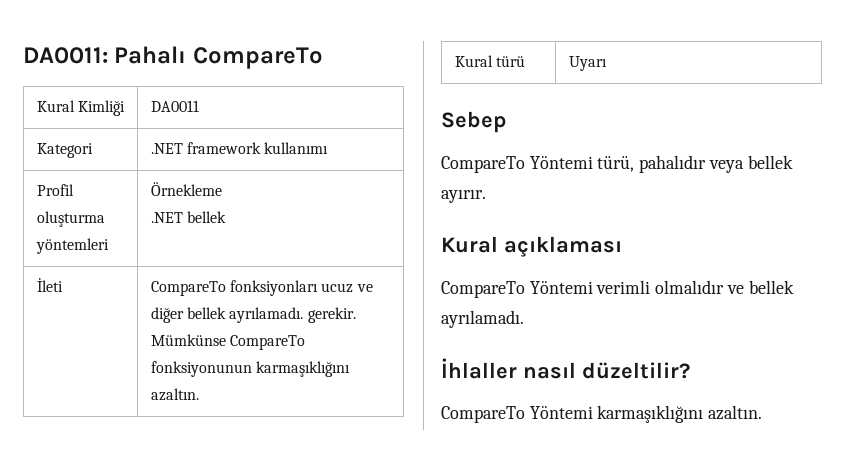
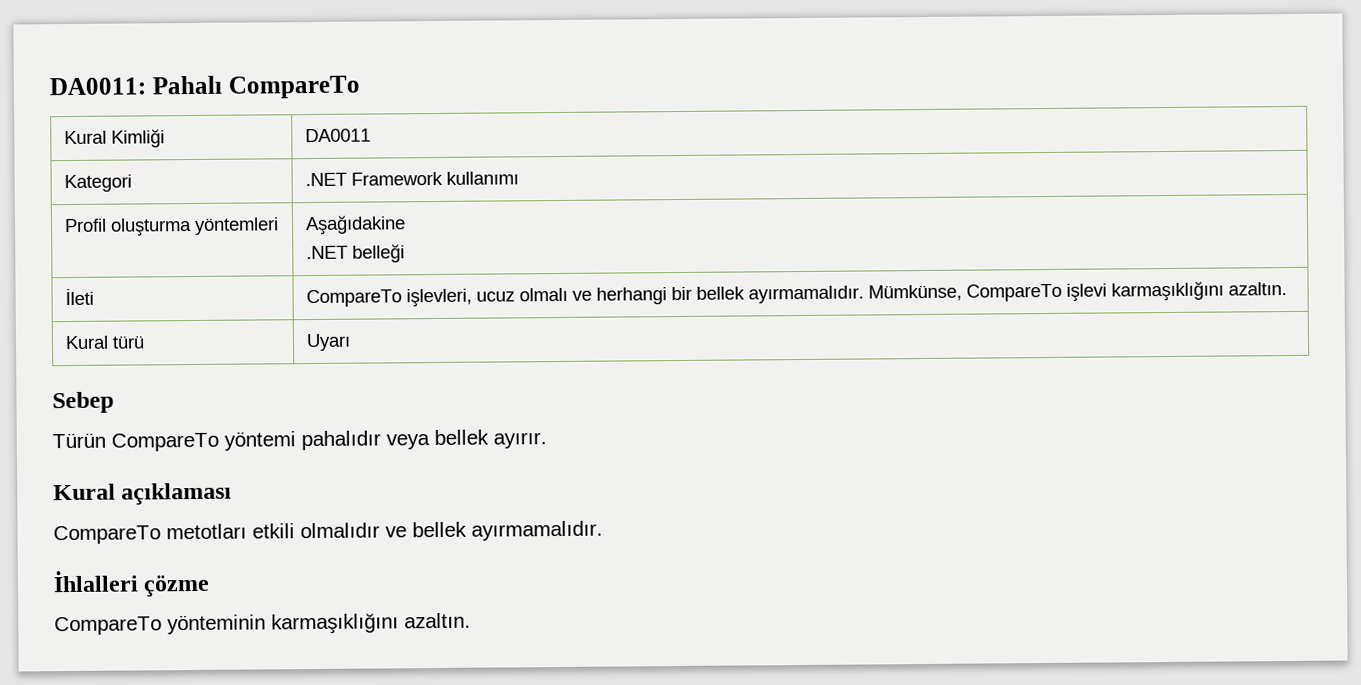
- Kategori | .NET framework kullanımı
+ Kategori | .NET Framework kullanımı
- Profil oluşturma yöntemleri | Örnekleme
- .NET bellek
+ Profil oluşturma yöntemleri | Aşağıdakine
+ .NET belleği
- İleti | CompareTo fonksiyonları ucuz ve diğer bellek ayrılamadı. gerekir. Mümkünse CompareTo fonksiyonunun karmaşıklığını azaltın.
+ İleti | CompareTo işlevleri, ucuz olmalı ve herhangi bir bellek ayırmamalıdır. Mümkünse, CompareTo işlevi karmaşıklığını azaltın.
- CompareTo Yöntemi türü, pahalıdır veya bellek ayırır.
+ Türün CompareTo yöntemi pahalıdır veya bellek ayırır.
- CompareTo Yöntemi verimli olmalıdır ve bellek ayrılamadı.
- İhlaller nasıl düzeltilir?
- CompareTo Yöntemi karmaşıklığını azaltın.
+ CompareTo metotları etkili olmalıdır ve bellek ayırmamalıdır.
+ İhlalleri çözme
+ CompareTo yönteminin karmaşıklığını azaltın.

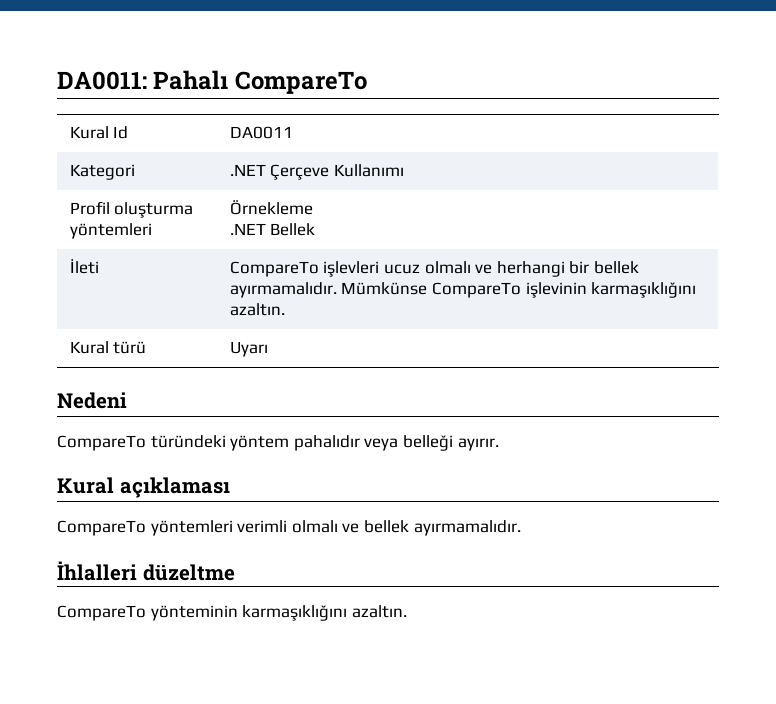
- Kural Kimliği | DA0011
+ Kural Id | DA0011
- Kategori | .NET Framework kullanımı
+ Kategori | .NET Çerçeve Kullanımı
- Profil oluşturma yöntemleri | Aşağıdakine
- .NET belleği
+ Profil oluşturma yöntemleri | Örnekleme
+ .NET Bellek
- İleti | CompareTo işlevleri, ucuz olmalı ve herhangi bir bellek ayırmamalıdır. Mümkünse, CompareTo işlevi karmaşıklığını azaltın.
+ İleti | CompareTo işlevleri ucuz olmalı ve herhangi bir bellek ayırmamalıdır. Mümkünse CompareTo işlevinin karmaşıklığını azaltın.
- Sebep
- Türün CompareTo yöntemi pahalıdır veya bellek ayırır.
+ Nedeni
+ CompareTo türündeki yöntem pahalıdır veya belleği ayırır.
- CompareTo metotları etkili olmalıdır ve bellek ayırmamalıdır.
+ CompareTo yöntemleri verimli olmalı ve bellek ayırmamalıdır.
- İhlalleri çözme
+ İhlalleri düzeltme

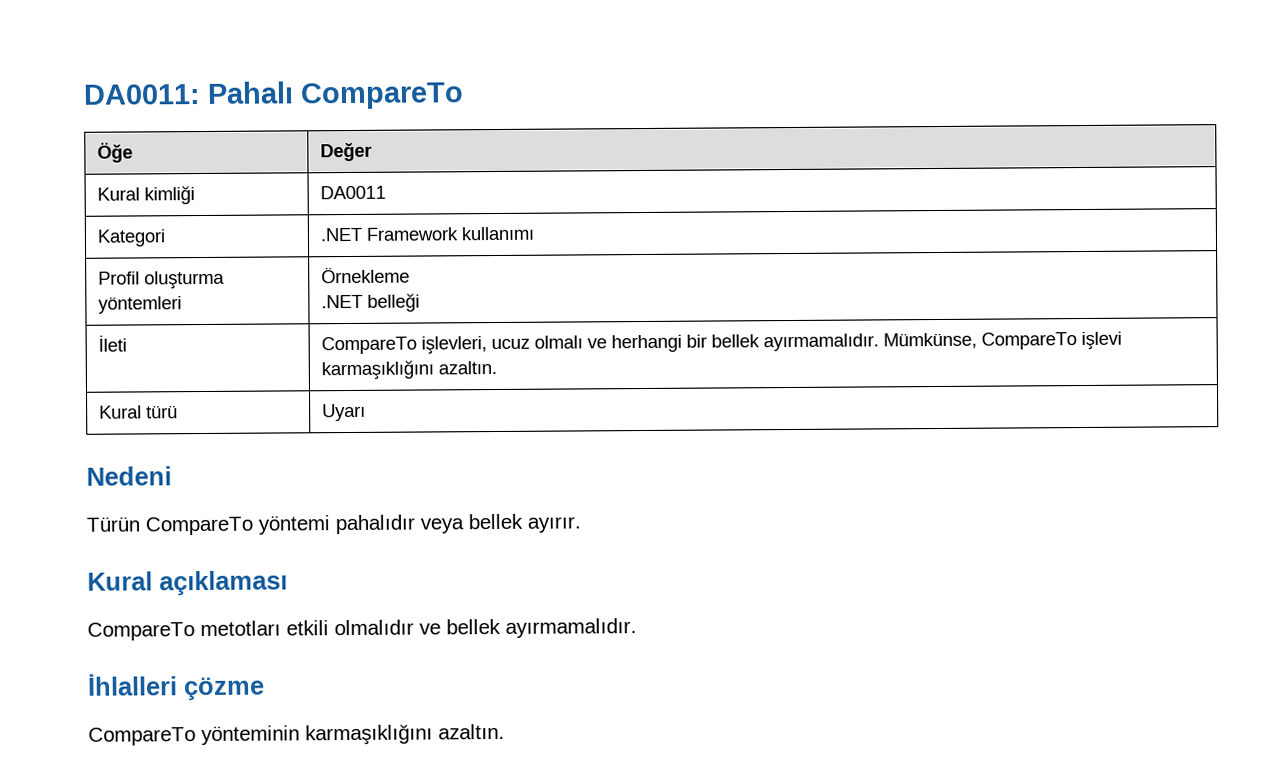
- Kural Id | DA0011
+ Öğe | Değer
+ Kural kimliği | DA0011
- Kategori | .NET Çerçeve Kullanımı
+ Kategori | .NET Framework kullanımı
  Profil oluşturma yöntemleri | Örnekleme
- .NET Bellek
+ .NET belleği
- İleti | CompareTo işlevleri ucuz olmalı ve herhangi bir bellek ayırmamalıdır. Mümkünse CompareTo işlevinin karmaşıklığını azaltın.
+ İleti | CompareTo işlevleri, ucuz olmalı ve herhangi bir bellek ayırmamalıdır. Mümkünse, CompareTo işlevi karmaşıklığını azaltın.
- CompareTo türündeki yöntem pahalıdır veya belleği ayırır.
+ Türün CompareTo yöntemi pahalıdır veya bellek ayırır.
- CompareTo yöntemleri verimli olmalı ve bellek ayırmamalıdır.
+ CompareTo metotları etkili olmalıdır ve bellek ayırmamalıdır.
- İhlalleri düzeltme
+ İhlalleri çözme

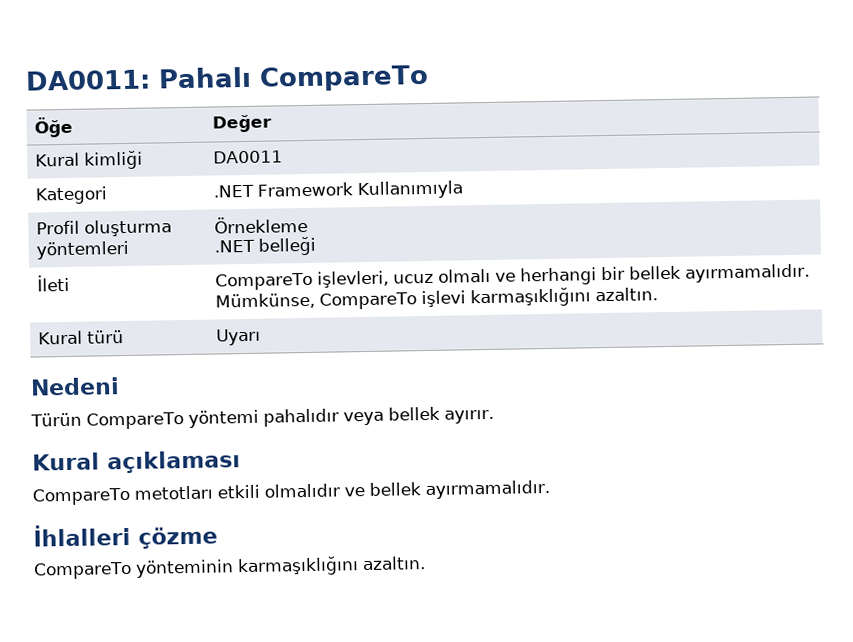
- Kategori | .NET Framework kullanımı
+ Kategori | .NET Framework Kullanımıyla

